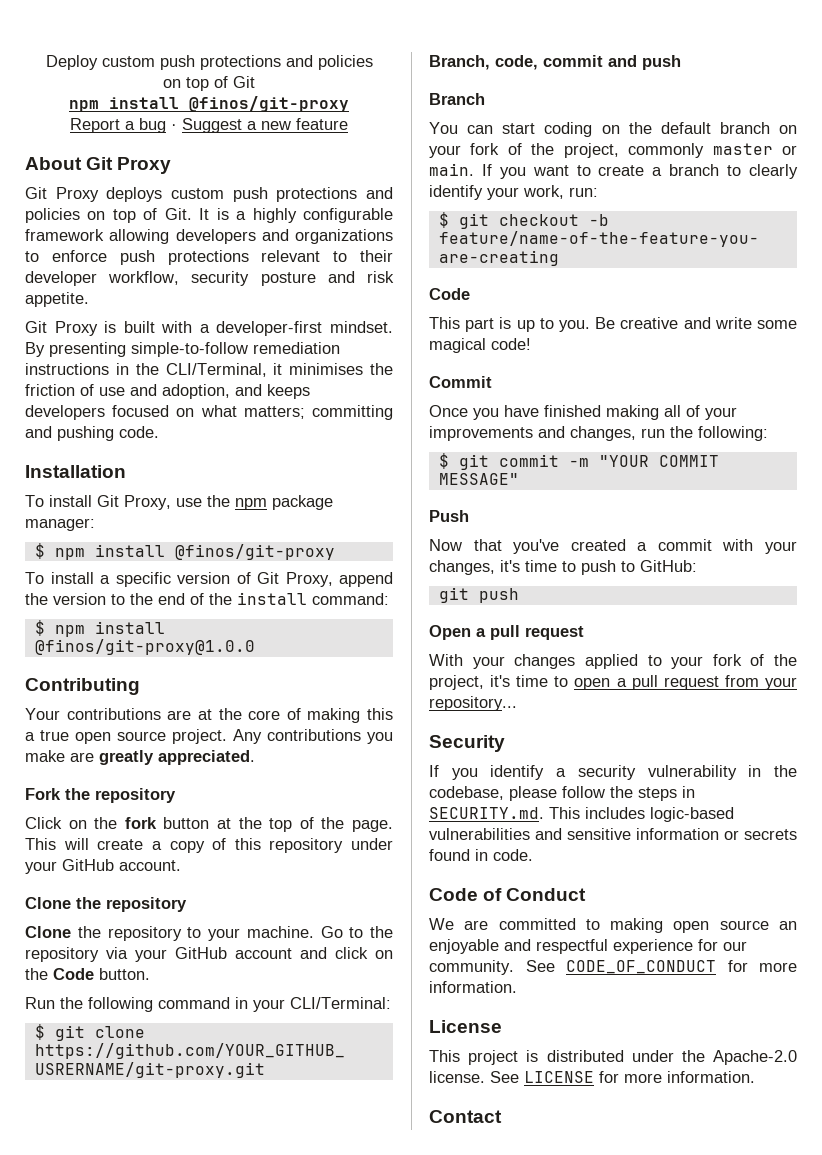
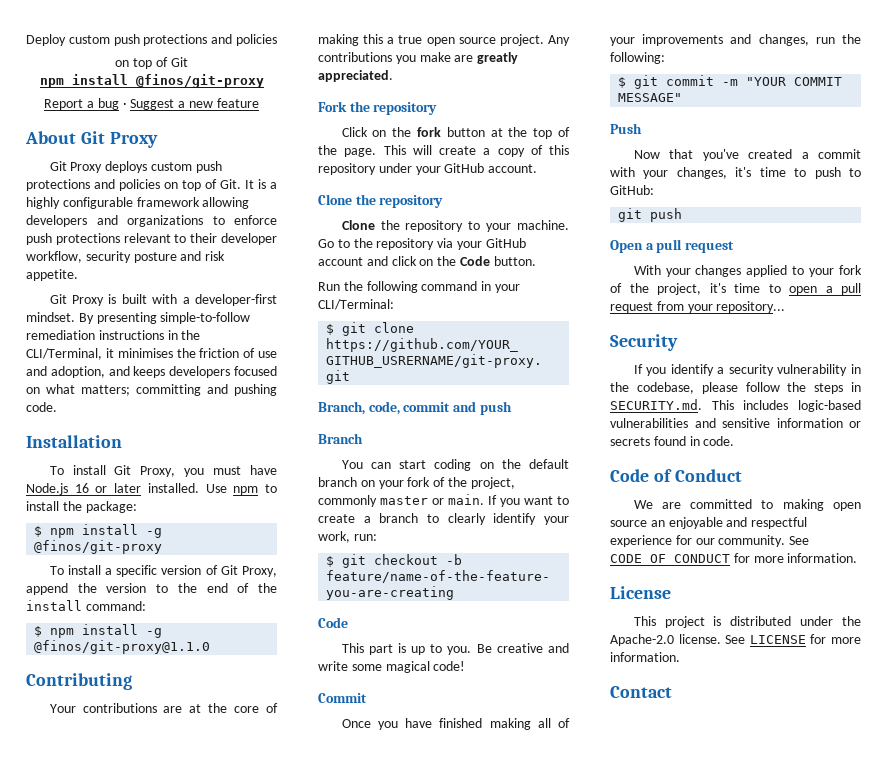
- To install Git Proxy, use the npm package manager:
- $ npm install @finos/git-proxy
+ To install Git Proxy, you must have Node.js 16 or later installed. Use npm to install the package:
+ $ npm install -g @finos/git-proxy
- $ npm install @finos/git-proxy@1.0.0
+ $ npm install -g @finos/git-proxy@1.1.0

